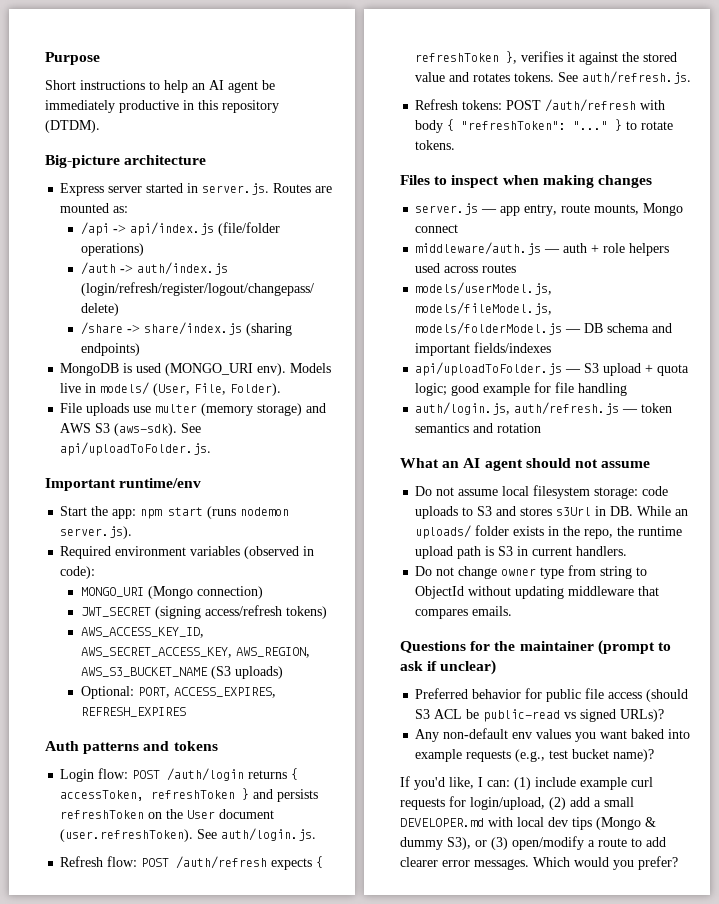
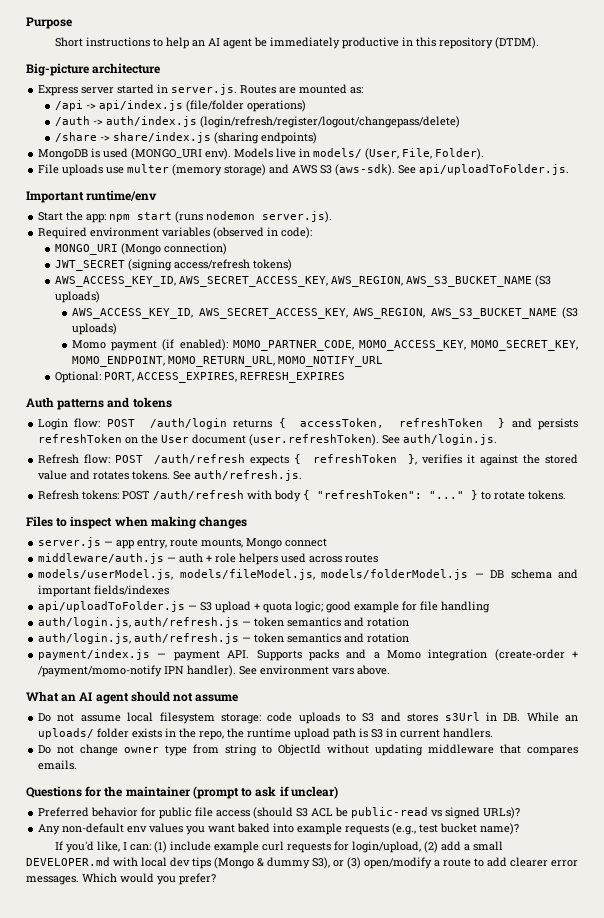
  JWT_SECRET (signing access/refresh tokens)
  AWS_ACCESS_KEY_ID, AWS_SECRET_ACCESS_KEY, AWS_REGION, AWS_S3_BUCKET_NAME (S3 uploads)
+ AWS_ACCESS_KEY_ID, AWS_SECRET_ACCESS_KEY, AWS_REGION, AWS_S3_BUCKET_NAME (S3 uploads)
+ Momo payment (if enabled): MOMO_PARTNER_CODE, MOMO_ACCESS_KEY, MOMO_SECRET_KEY, MOMO_ENDPOINT, MOMO_RETURN_URL, MOMO_NOTIFY_URL
  api/uploadToFolder.js — S3 upload + quota logic; good example for file handling
  auth/login.js, auth/refresh.js — token semantics and rotation
+ auth/login.js, auth/refresh.js — token semantics and rotation
+ payment/index.js — payment API. Supports packs and a Momo integration (create-order + /payment/momo-notify IPN handler). See environment vars above.

